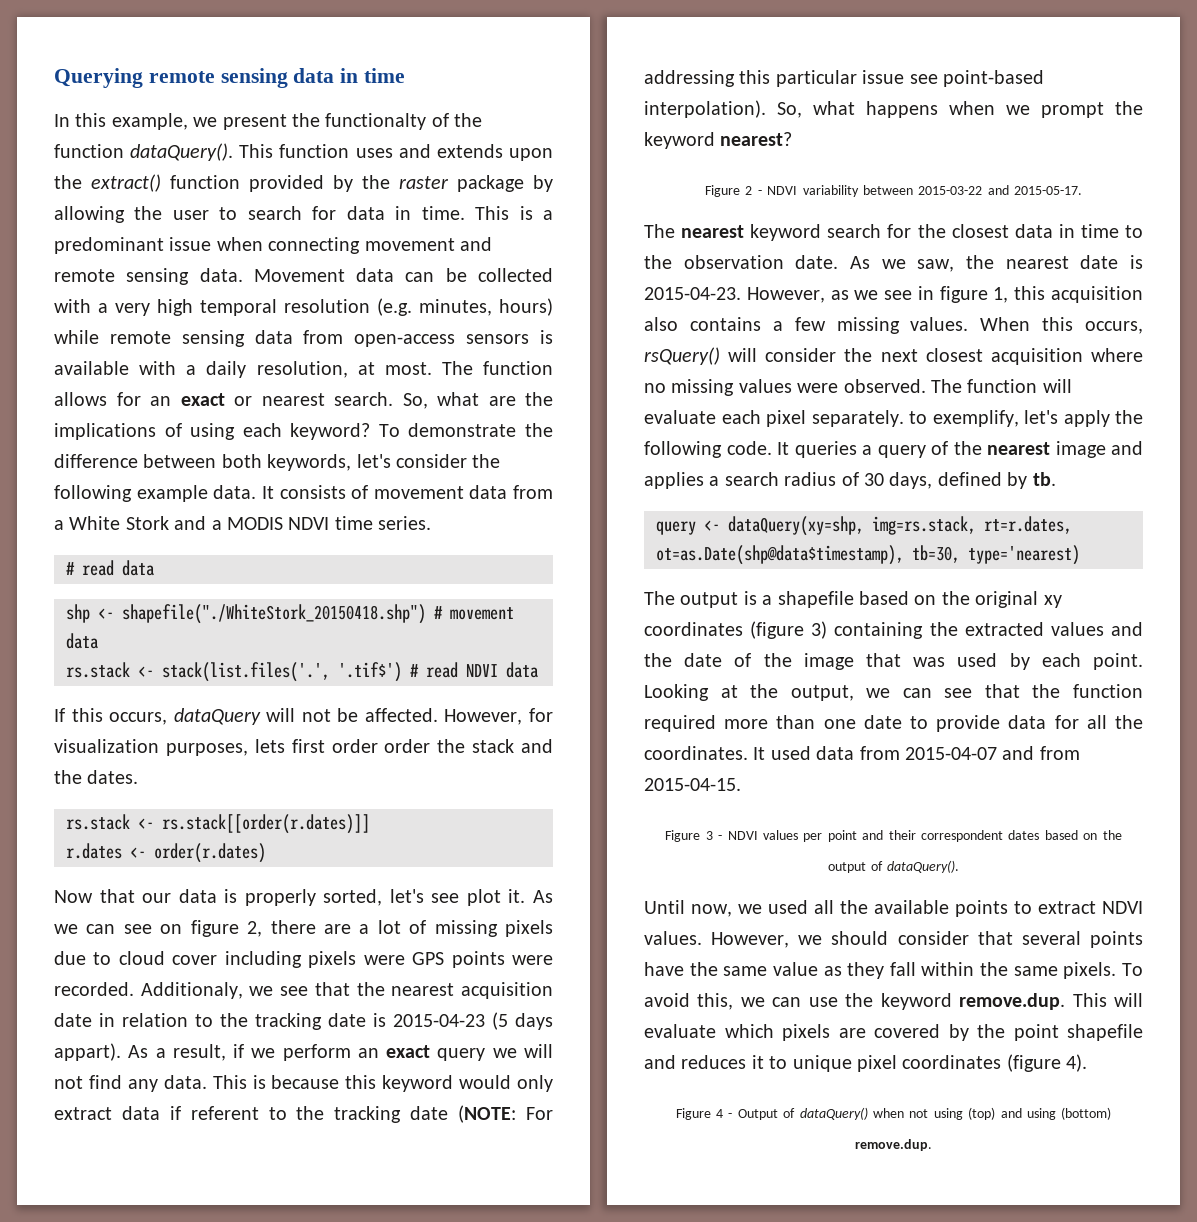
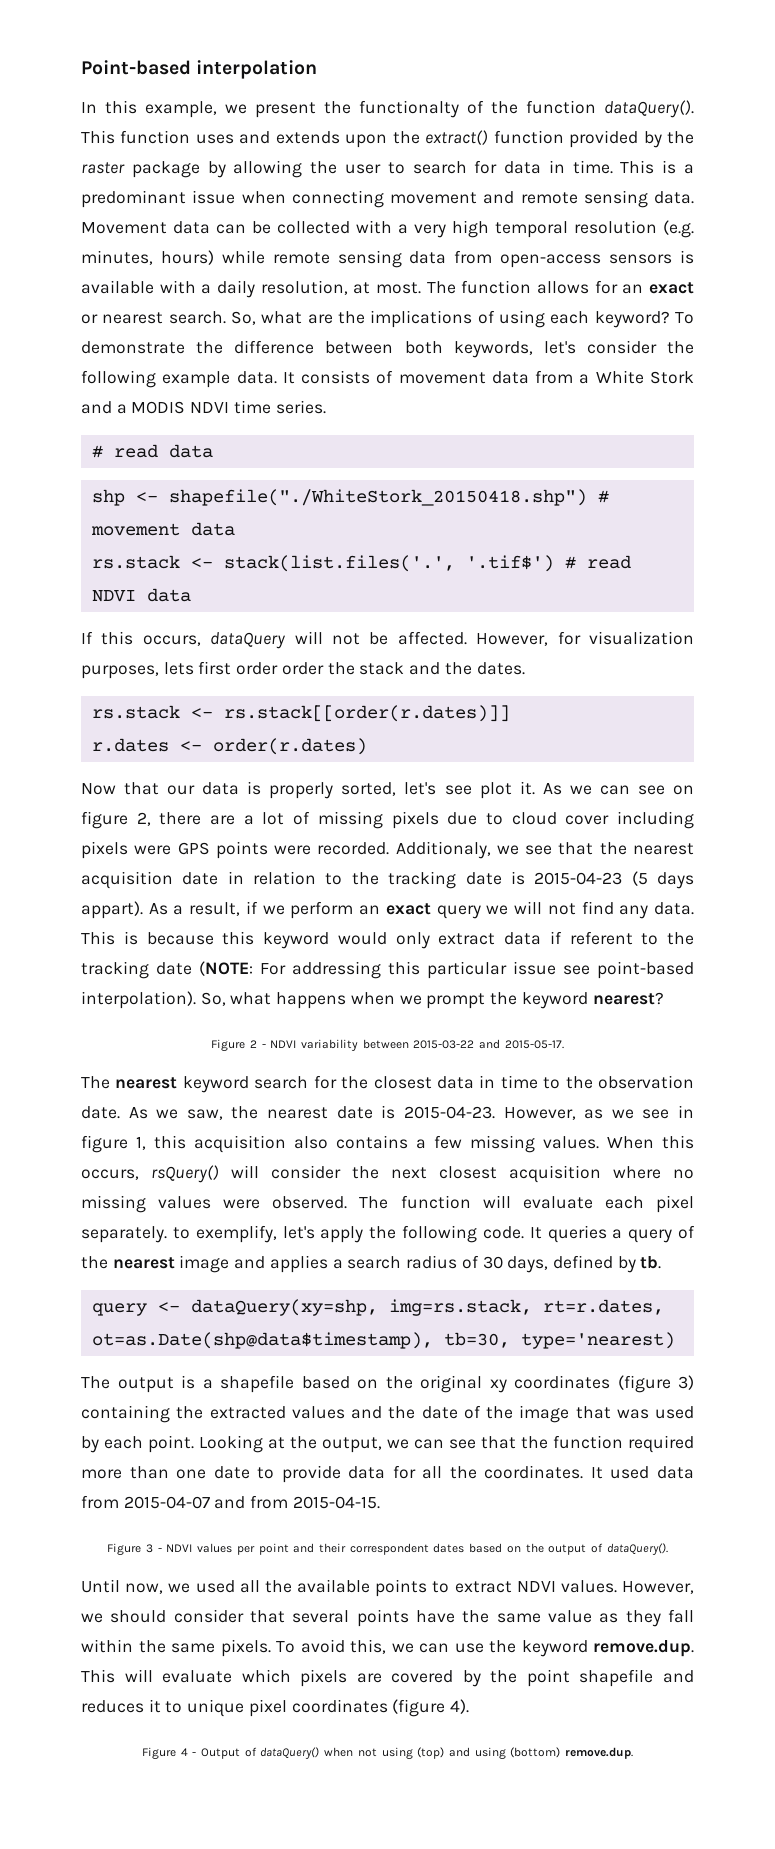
- Querying remote sensing data in time
+ Point-based interpolation

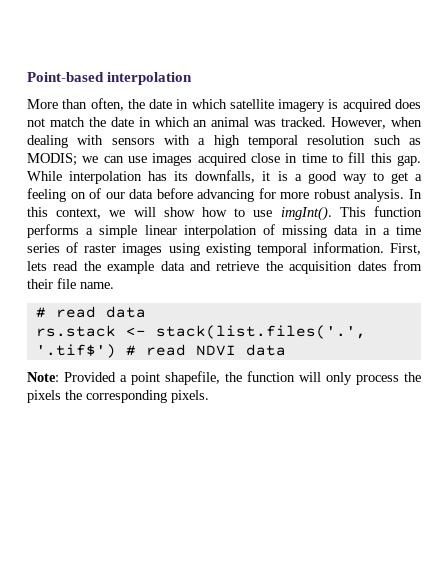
- In this example, we present the functionalty of the function dataQuery(). This function uses and extends upon the extract() function provided by the raster package by allowing the user to search for data in time. This is a predominant issue when connecting movement and remote sensing data. Movement data can be collected with a very high temporal resolution (e.g. minutes, hours) while remote sensing data from open-access sensors is available with a daily resolution, at most. The function allows for an exact or nearest search. So, what are the implications of using each keyword? To demonstrate the difference between both keywords, let's consider the following example data. It consists of movement data from a White Stork and a MODIS NDVI time series.
+ More than often, the date in which satellite imagery is acquired does not match the date in which an animal was tracked. However, when dealing with sensors with a high temporal resolution such as MODIS; we can use images acquired close in time to fill this gap. While interpolation has its downfalls, it is a good way to get a feeling on of our data before advancing for more robust analysis. In this context, we will show how to use imgInt(). This function performs a simple linear interpolation of missing data in a time series of raster images using existing temporal information. First, lets read the example data and retrieve the acquisition dates from their file name.
  # read data
- shp <- shapefile("./WhiteStork_20150418.shp") # movement data
- If this occurs, dataQuery will not be affected. However, for visualization purposes, lets first order order the stack and the dates.
- rs.stack <- rs.stack[[order(r.dates)]]
- r.dates <- order(r.dates)
- Now that our data is properly sorted, let's see plot it. As we can see on figure 2, there are a lot of missing pixels due to cloud cover including pixels were GPS points were recorded. Additionaly, we see that the nearest acquisition date in relation to the tracking date is 2015-04-23 (5 days appart). As a result, if we perform an exact query we will not find any data. This is because this keyword would only extract data if referent to the tracking date (NOTE: For addressing this particular issue see point-based interpolation). So, what happens when we prompt the keyword nearest?
- Figure 2 - NDVI variability between 2015-03-22 and 2015-05-17.
- The nearest keyword search for the closest data in time to the observation date. As we saw, the nearest date is 2015-04-23. However, as we see in figure 1, this acquisition also contains a few missing values. When this occurs, rsQuery() will consider the next closest acquisition where no missing values were observed. The function will evaluate each pixel separately. to exemplify, let's apply the following code. It queries a query of the nearest image and applies a search radius of 30 days, defined by tb.
- query <- dataQuery(xy=shp, img=rs.stack, rt=r.dates, ot=as.Date(shp@data$timestamp), tb=30, type='nearest)
- The output is a shapefile based on the original xy coordinates (figure 3) containing the extracted values and the date of the image that was used by each point. Looking at the output, we can see that the function required more than one date to provide data for all the coordinates. It used data from 2015-04-07 and from 2015-04-15.
- Figure 3 - NDVI values per point and their correspondent dates based on the output of dataQuery().
- Until now, we used all the available points to extract NDVI values. However, we should consider that several points have the same value as they fall within the same pixels. To avoid this, we can use the keyword remove.dup. This will evaluate which pixels are covered by the point shapefile and reduces it to unique pixel coordinates (figure 4).
- Figure 4 - Output of dataQuery() when not using (top) and using (bottom) remove.dup.
+ Note: Provided a point shapefile, the function will only process the pixels the corresponding pixels.

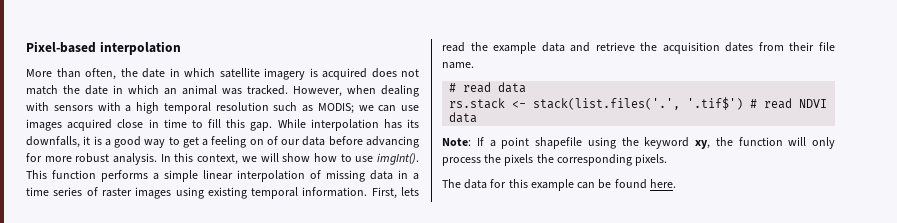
- Point-based interpolation
+ Pixel-based interpolation
- Note: Provided a point shapefile, the function will only process the pixels the corresponding pixels.
+ Note: If a point shapefile using the keyword xy, the function will only process the pixels the corresponding pixels.
+ The data for this example can be found here.

